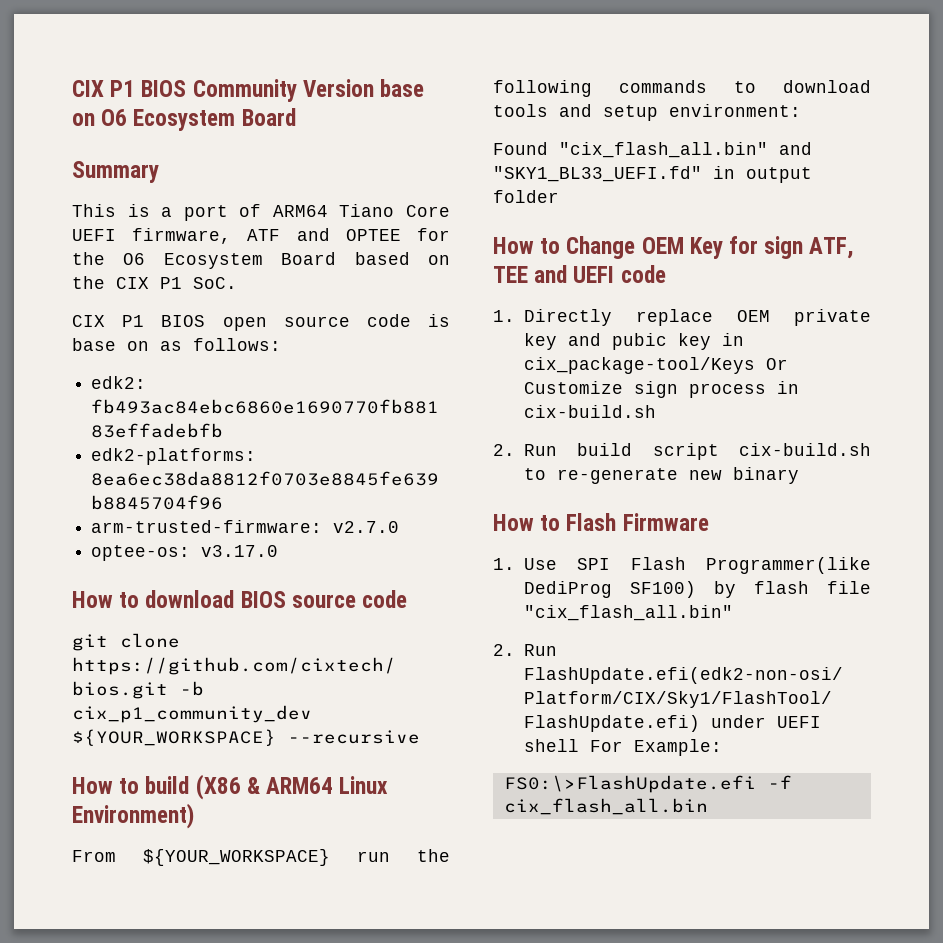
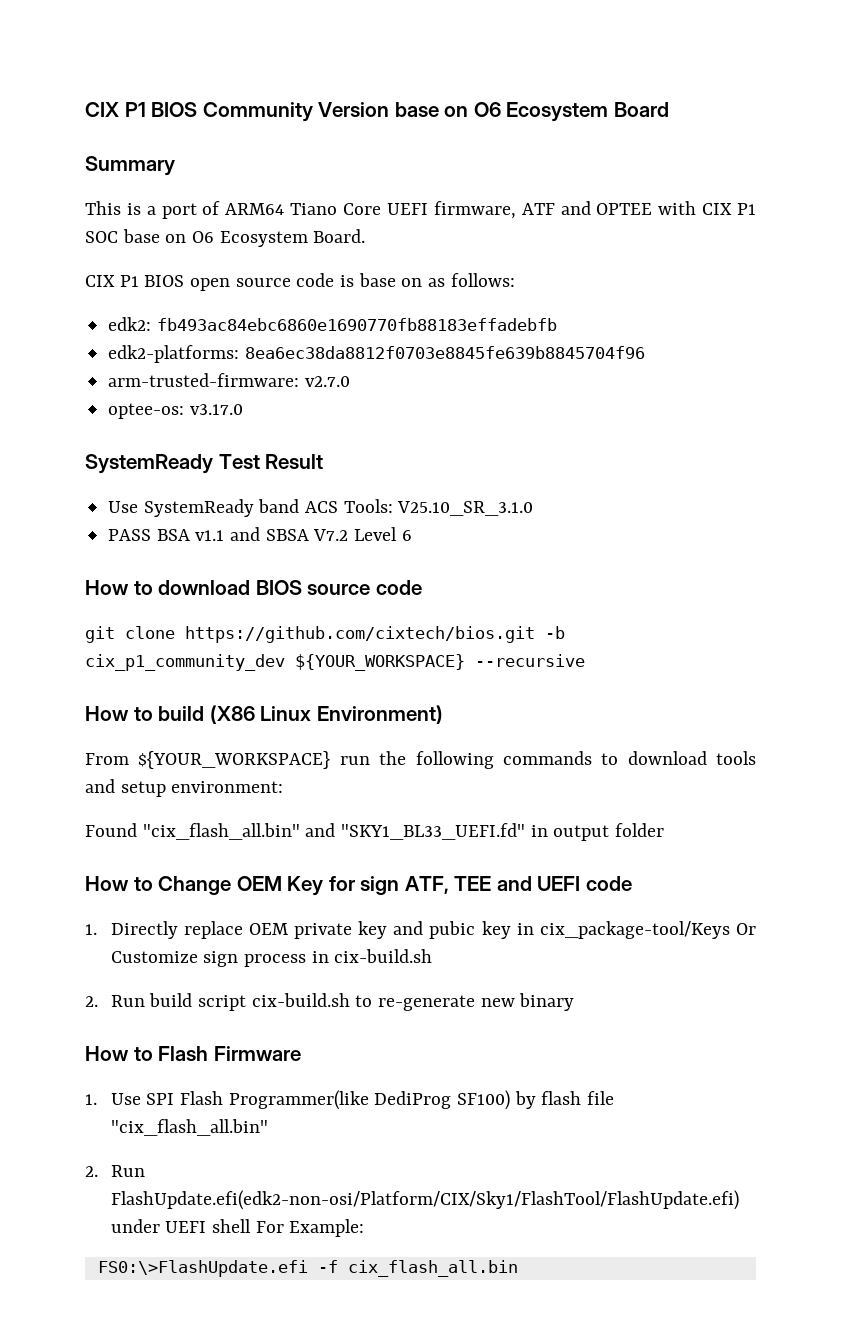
- This is a port of ARM64 Tiano Core UEFI firmware, ATF and OPTEE for the O6 Ecosystem Board based on the CIX P1 SoC.
+ This is a port of ARM64 Tiano Core UEFI firmware, ATF and OPTEE with CIX P1 SOC base on O6 Ecosystem Board.
+ SystemReady Test Result
+ Use SystemReady band ACS Tools: V25.10_SR_3.1.0
+ PASS BSA v1.1 and SBSA V7.2 Level 6
- How to build (X86 & ARM64 Linux Environment)
+ How to build (X86 Linux Environment)

